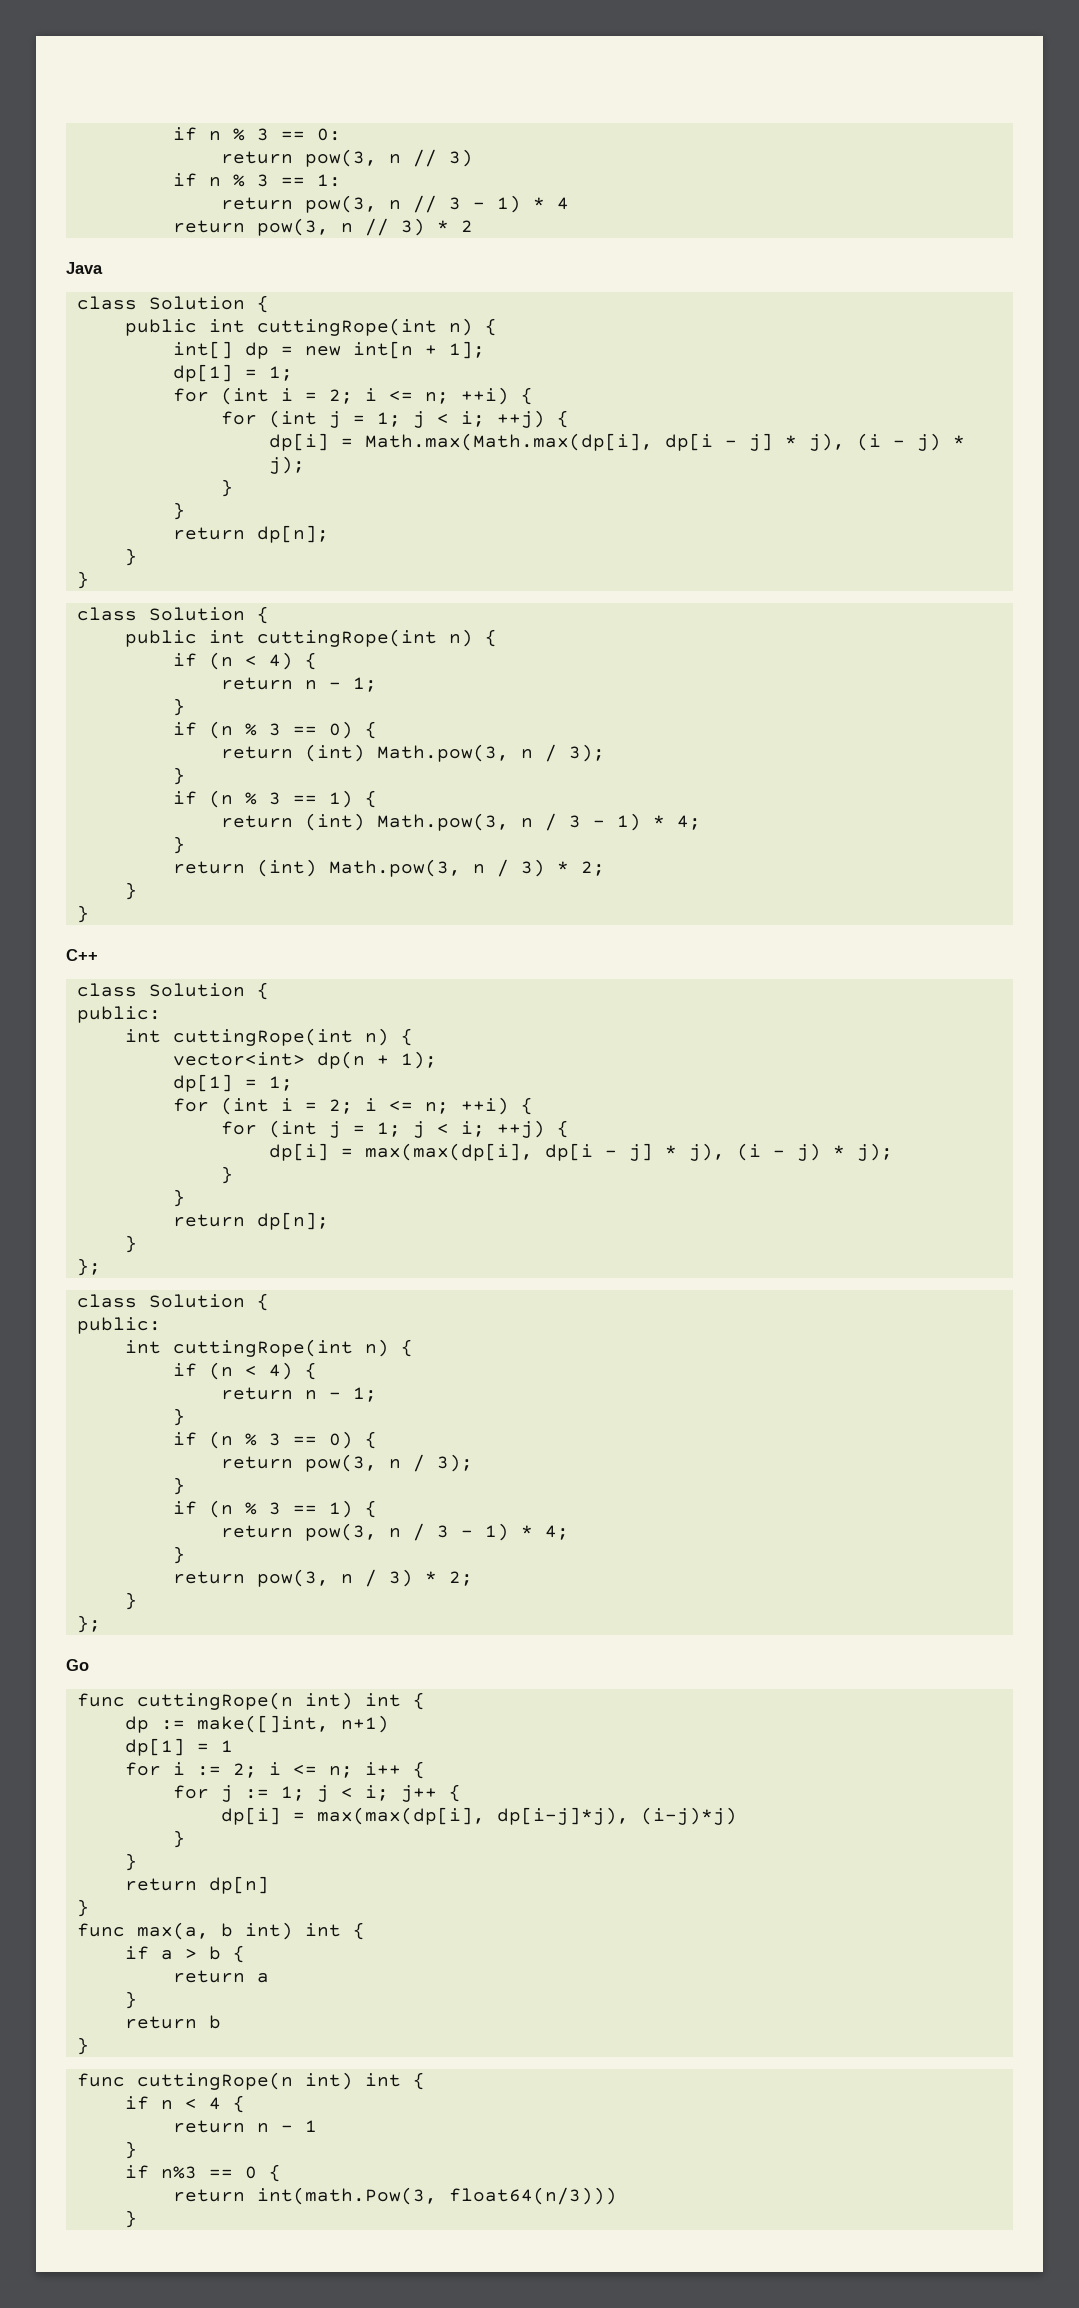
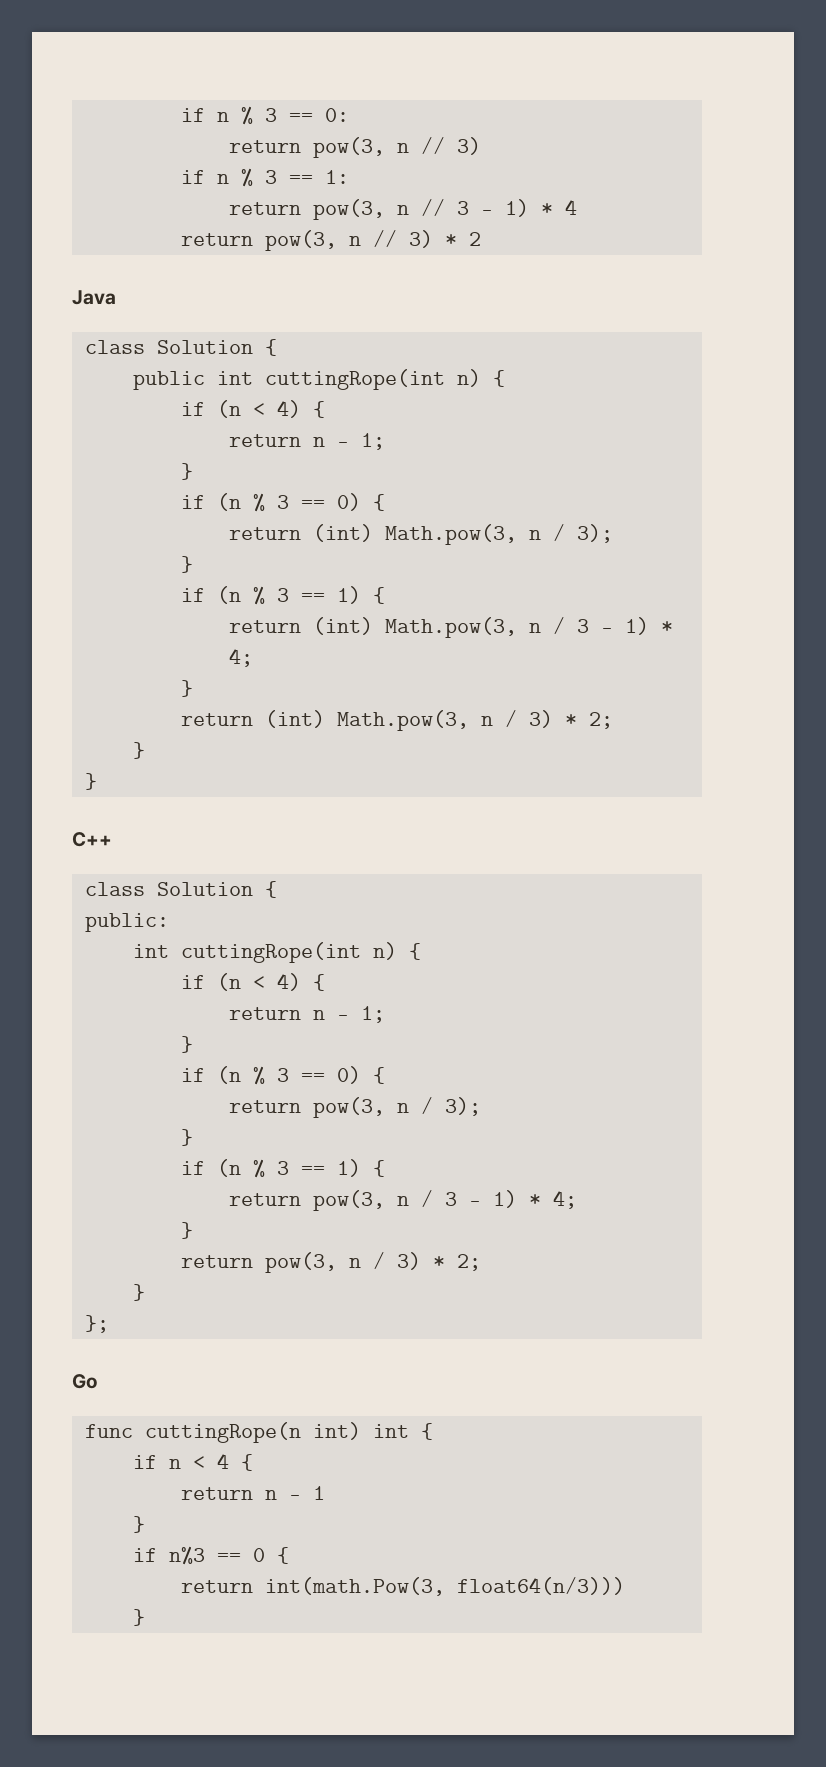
- int[] dp = new int[n + 1];
- dp[1] = 1;
- for (int i = 2; i <= n; ++i) {
- for (int j = 1; j < i; ++j) {
- dp[i] = Math.max(Math.max(dp[i], dp[i - j] * j), (i - j) * j);
- }
- }
- return dp[n];
- }
- }
- class Solution {
- public int cuttingRope(int n) {
- vector<int> dp(n + 1);
- dp[1] = 1;
- for (int i = 2; i <= n; ++i) {
- for (int j = 1; j < i; ++j) {
- dp[i] = max(max(dp[i], dp[i - j] * j), (i - j) * j);
- }
- }
- return dp[n];
- }
- };
- class Solution {
- public:
- int cuttingRope(int n) {
- dp := make([]int, n+1)
- dp[1] = 1
- for i := 2; i <= n; i++ {
- for j := 1; j < i; j++ {
- dp[i] = max(max(dp[i], dp[i-j]*j), (i-j)*j)
- }
- }
- return dp[n]
- }
- func max(a, b int) int {
- if a > b {
- return a
- }
- return b
- }
- func cuttingRope(n int) int {

